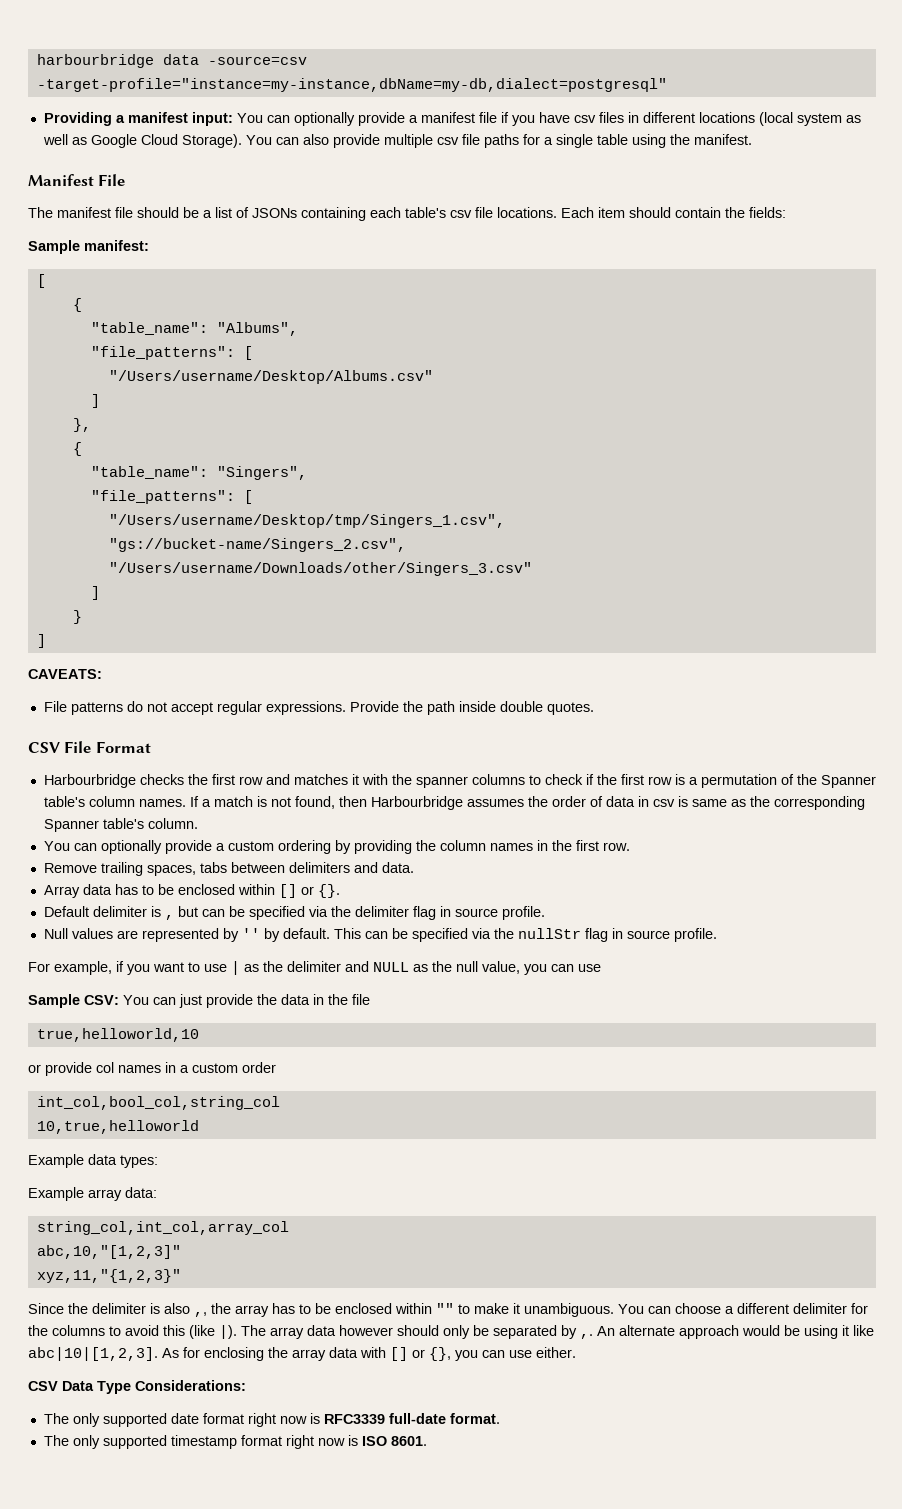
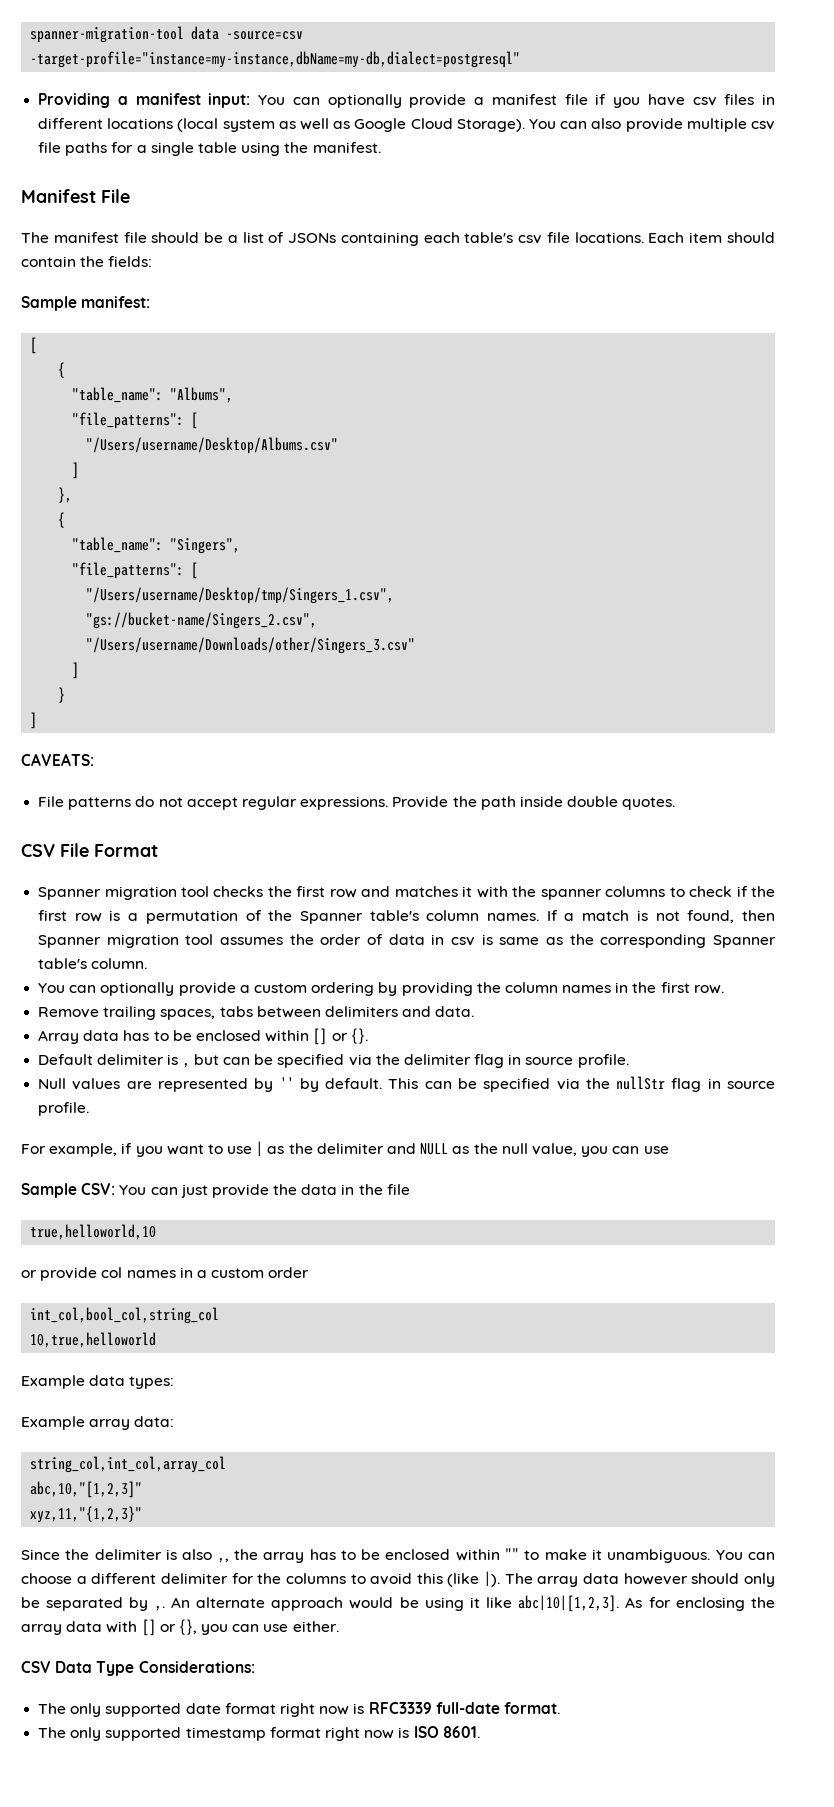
- harbourbridge data -source=csv -target-profile="instance=my-instance,dbName=my-db,dialect=postgresql"
+ spanner-migration-tool data -source=csv -target-profile="instance=my-instance,dbName=my-db,dialect=postgresql"
- Harbourbridge checks the first row and matches it with the spanner columns to check if the first row is a permutation of the Spanner table's column names.
+ Spanner migration tool checks the first row and matches it with the spanner columns to check if the first row is a permutation of the Spanner table's column names.
- If a match is not found, then Harbourbridge assumes the order of data in csv is same as the corresponding Spanner table's column.
+ If a match is not found, then Spanner migration tool assumes the order of data in csv is same as the corresponding Spanner table's column.

